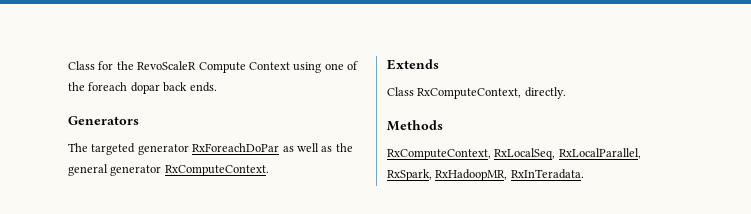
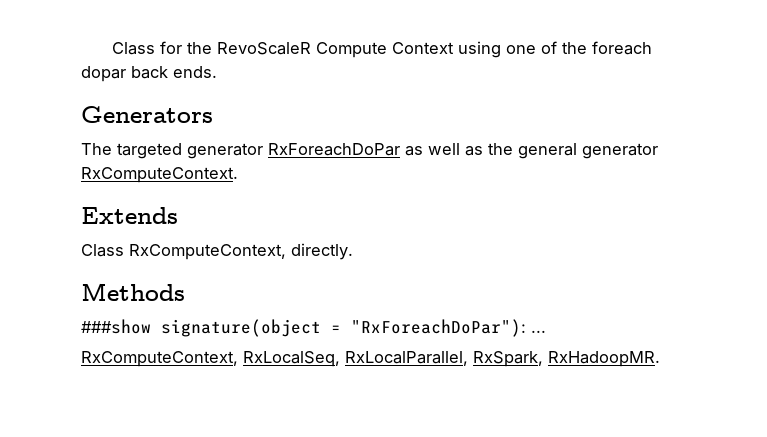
+ ###show signature(object = "RxForeachDoPar"): ...
- RxComputeContext, RxLocalSeq, RxLocalParallel, RxSpark, RxHadoopMR, RxInTeradata.
+ RxComputeContext, RxLocalSeq, RxLocalParallel, RxSpark, RxHadoopMR.

